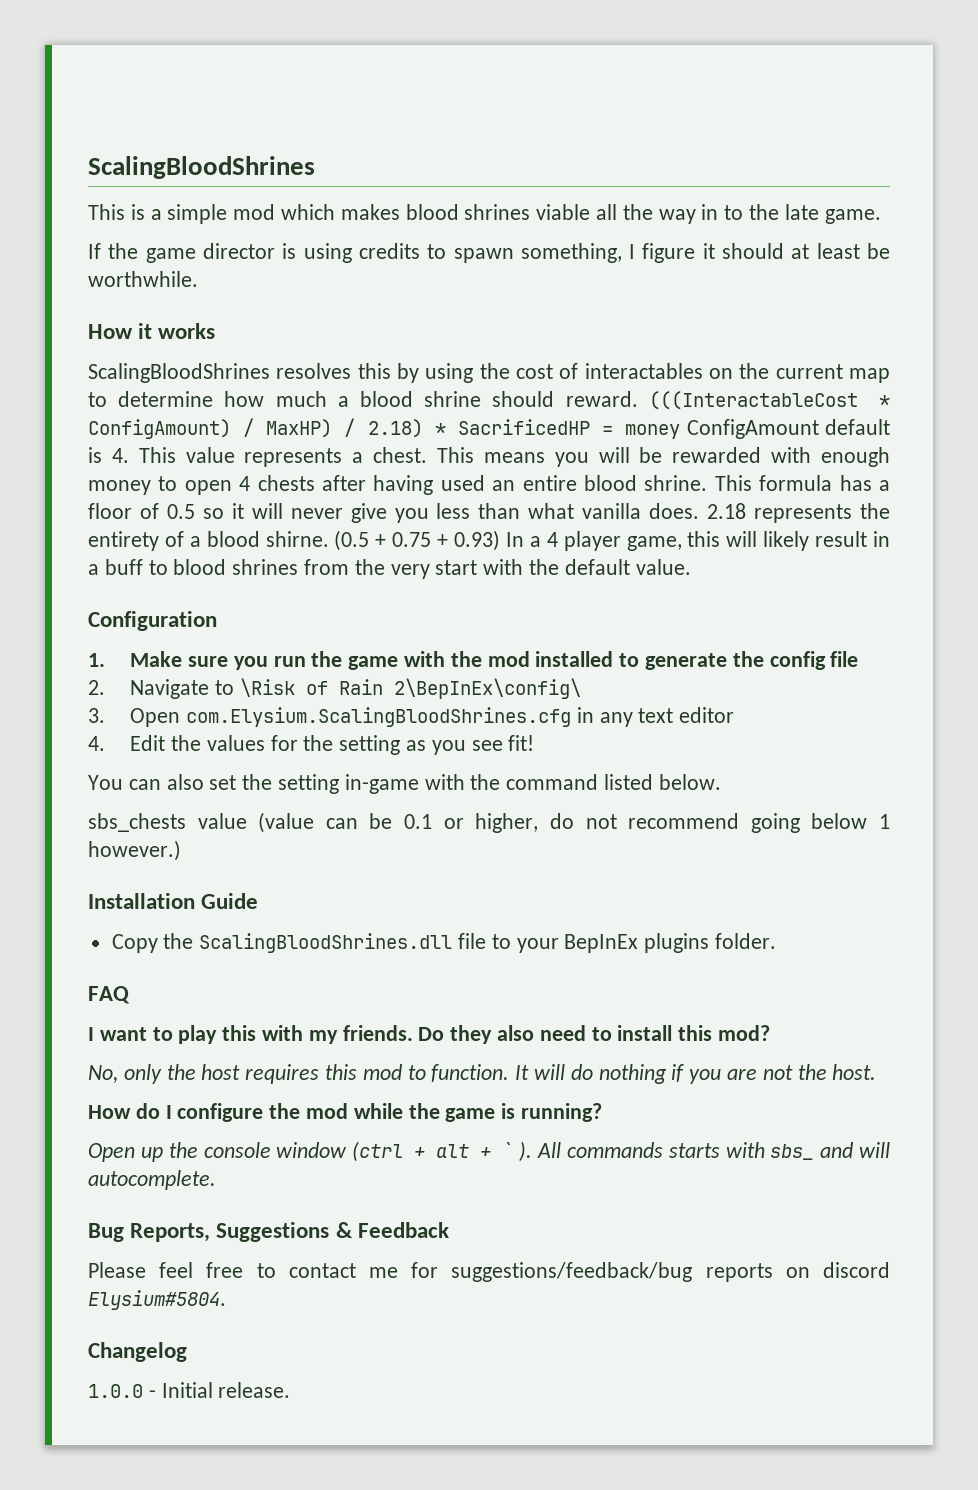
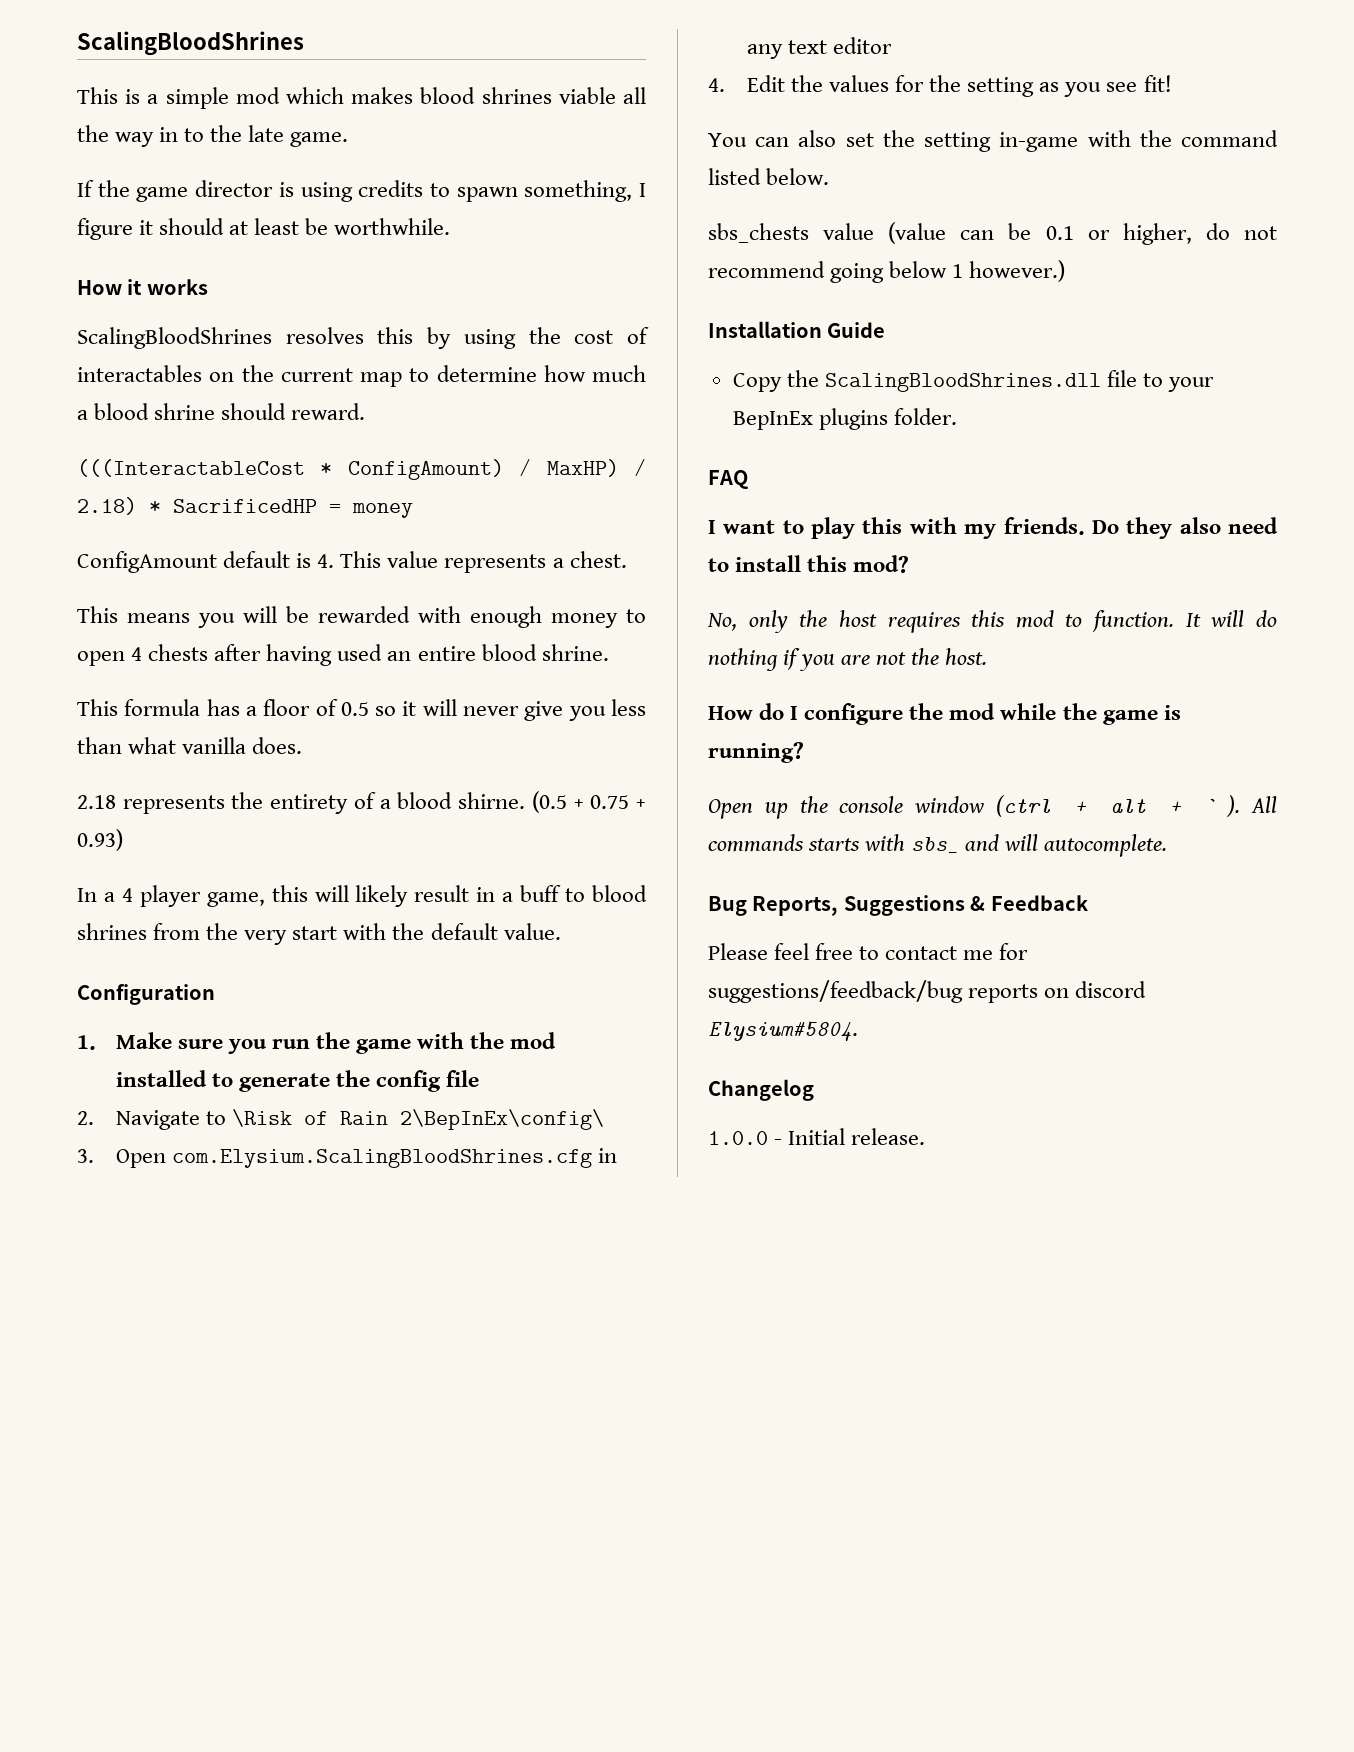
- ScalingBloodShrines resolves this by using the cost of interactables on the current map to determine how much a blood shrine should reward. (((InteractableCost * ConfigAmount) / MaxHP) / 2.18) * SacrificedHP = money ConfigAmount default is 4. This value represents a chest. This means you will be rewarded with enough money to open 4 chests after having used an entire blood shrine. This formula has a floor of 0.5 so it will never give you less than what vanilla does. 2.18 represents the entirety of a blood shirne.
+ ScalingBloodShrines resolves this by using the cost of interactables on the current map to determine how much a blood shrine should reward.
+ (((InteractableCost * ConfigAmount) / MaxHP) / 2.18) * SacrificedHP = money
+ ConfigAmount default is 4. This value represents a chest.
+ This means you will be rewarded with enough money to open 4 chests after having used an entire blood shrine.
+ This formula has a floor of 0.5 so it will never give you less than what vanilla does.
+ 2.18 represents the entirety of a blood shirne.
- (0.5 + 0.75 + 0.93) In a 4 player game, this will likely result in a buff to blood shrines from the very start with the default value.
+ (0.5 + 0.75 + 0.93)
+ In a 4 player game, this will likely result in a buff to blood shrines from the very start with the default value.

